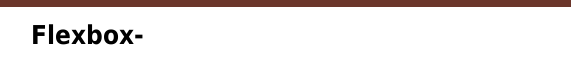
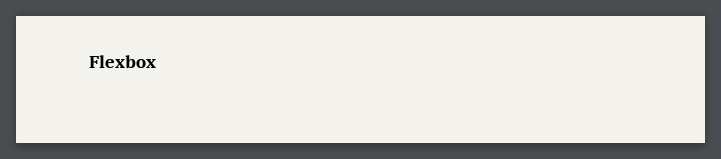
- Flexbox-
+ Flexbox

